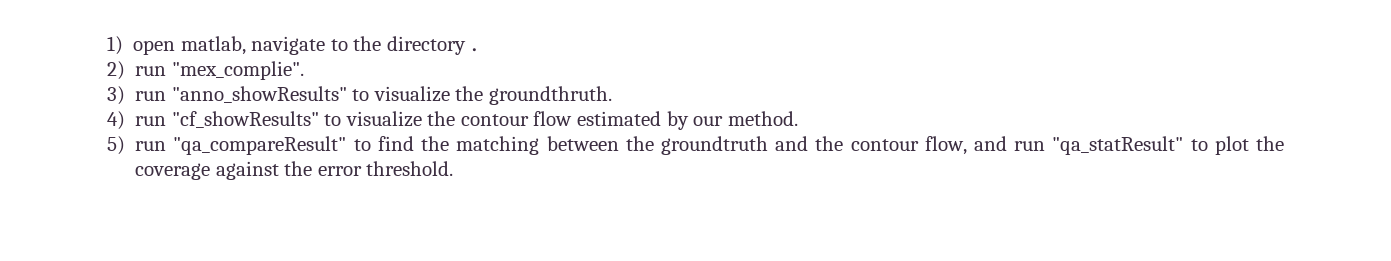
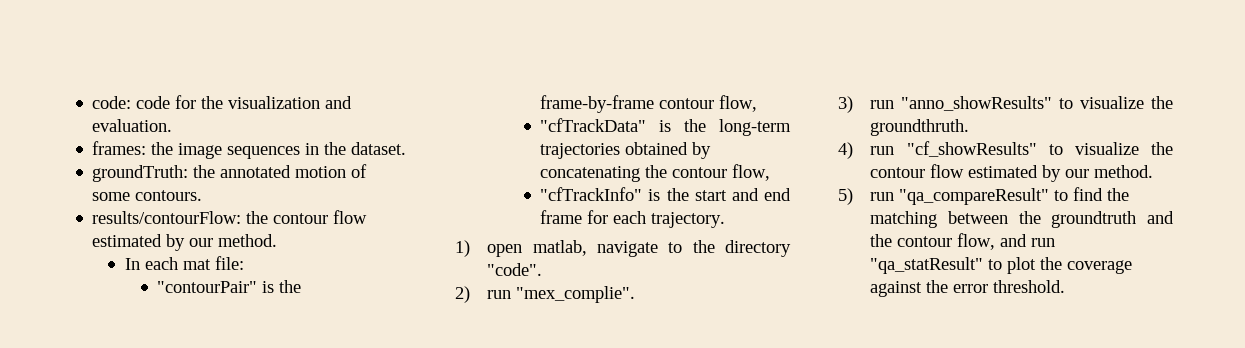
+ code: code for the visualization and evaluation.
+ frames: the image sequences in the dataset.
+ groundTruth: the annotated motion of some contours.
+ results/contourFlow: the contour flow estimated by our method.
+ In each mat file:
+ "contourPair" is the frame-by-frame contour flow,
+ "cfTrackData" is the long-term trajectories obtained by concatenating the contour flow,
+ "cfTrackInfo" is the start and end frame for each trajectory.
- 1) open matlab, navigate to the directory .
+ 1) open matlab, navigate to the directory "code".

